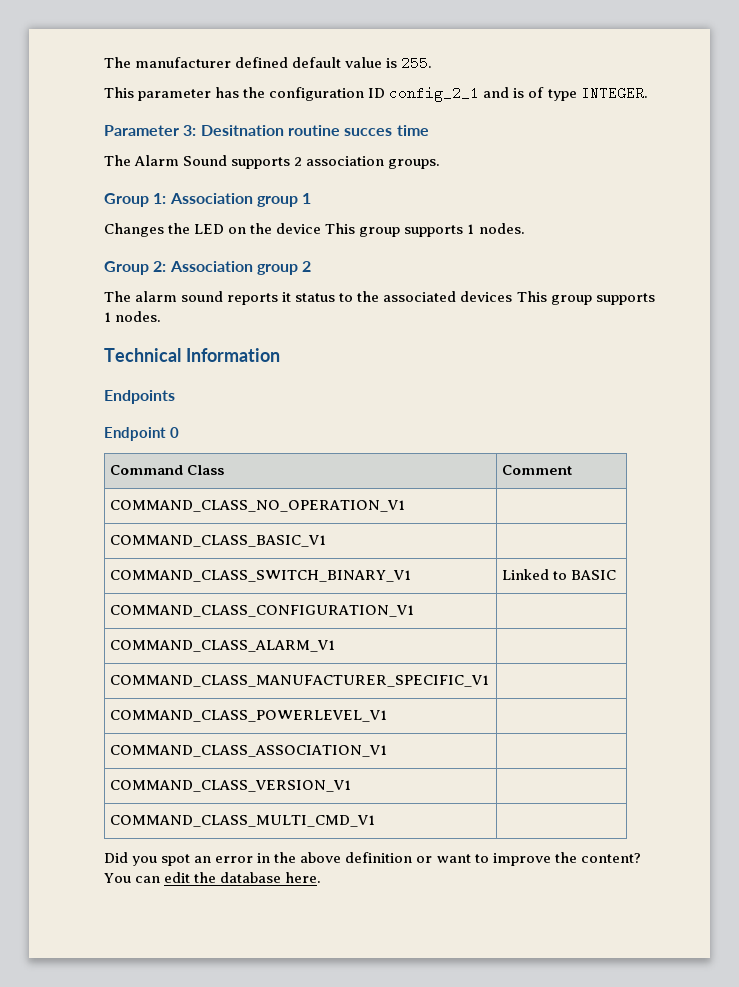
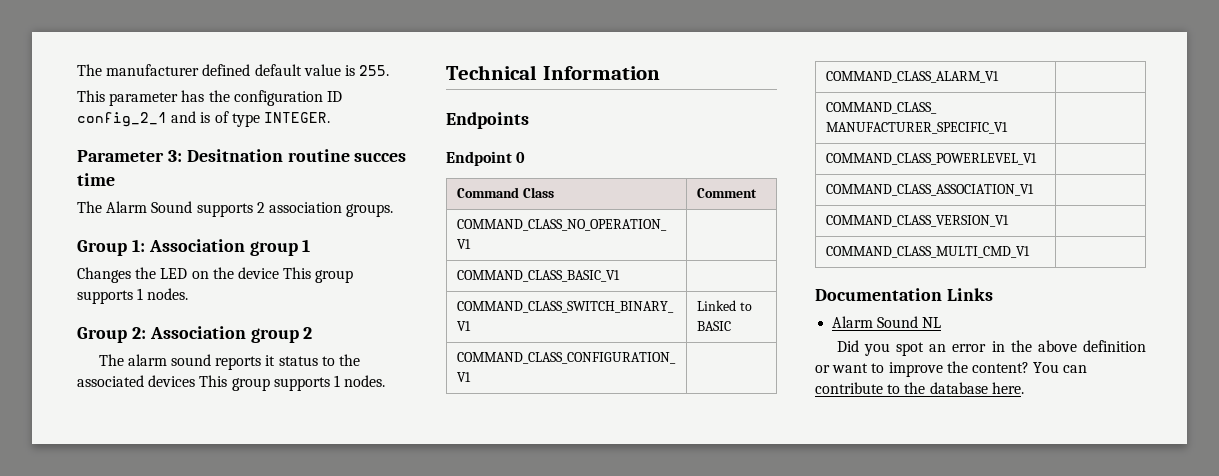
+ Documentation Links
+ Alarm Sound NL
- You can edit the database here.
+ You can contribute to the database here.

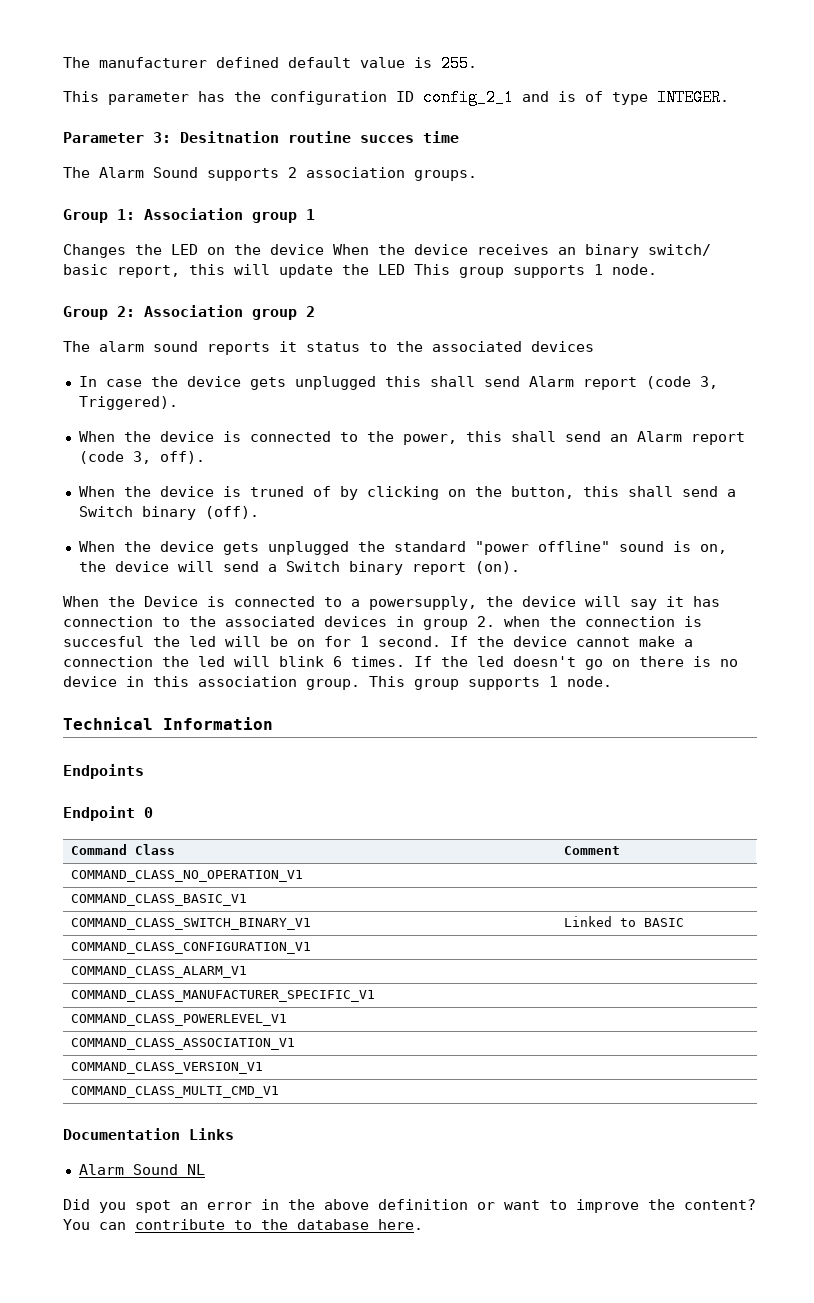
- Changes the LED on the device This group supports 1 nodes.
+ Changes the LED on the device When the device receives an binary switch/ basic report, this will update the LED This group supports 1 node.
- The alarm sound reports it status to the associated devices This group supports 1 nodes.
+ The alarm sound reports it status to the associated devices
+ In case the device gets unplugged this shall send Alarm report (code 3, Triggered).
+ When the device is connected to the power, this shall send an Alarm report (code 3, off).
+ When the device is truned of by clicking on the button, this shall send a Switch binary (off).
+ When the device gets unplugged the standard "power offline" sound is on, the device will send a Switch binary report (on).
+ When the Device is connected to a powersupply, the device will say it has connection to the associated devices in group 2. when the connection is succesful the led will be on for 1 second. If the device cannot make a connection the led will blink 6 times. If the led doesn't go on there is no device in this association group. This group supports 1 node.

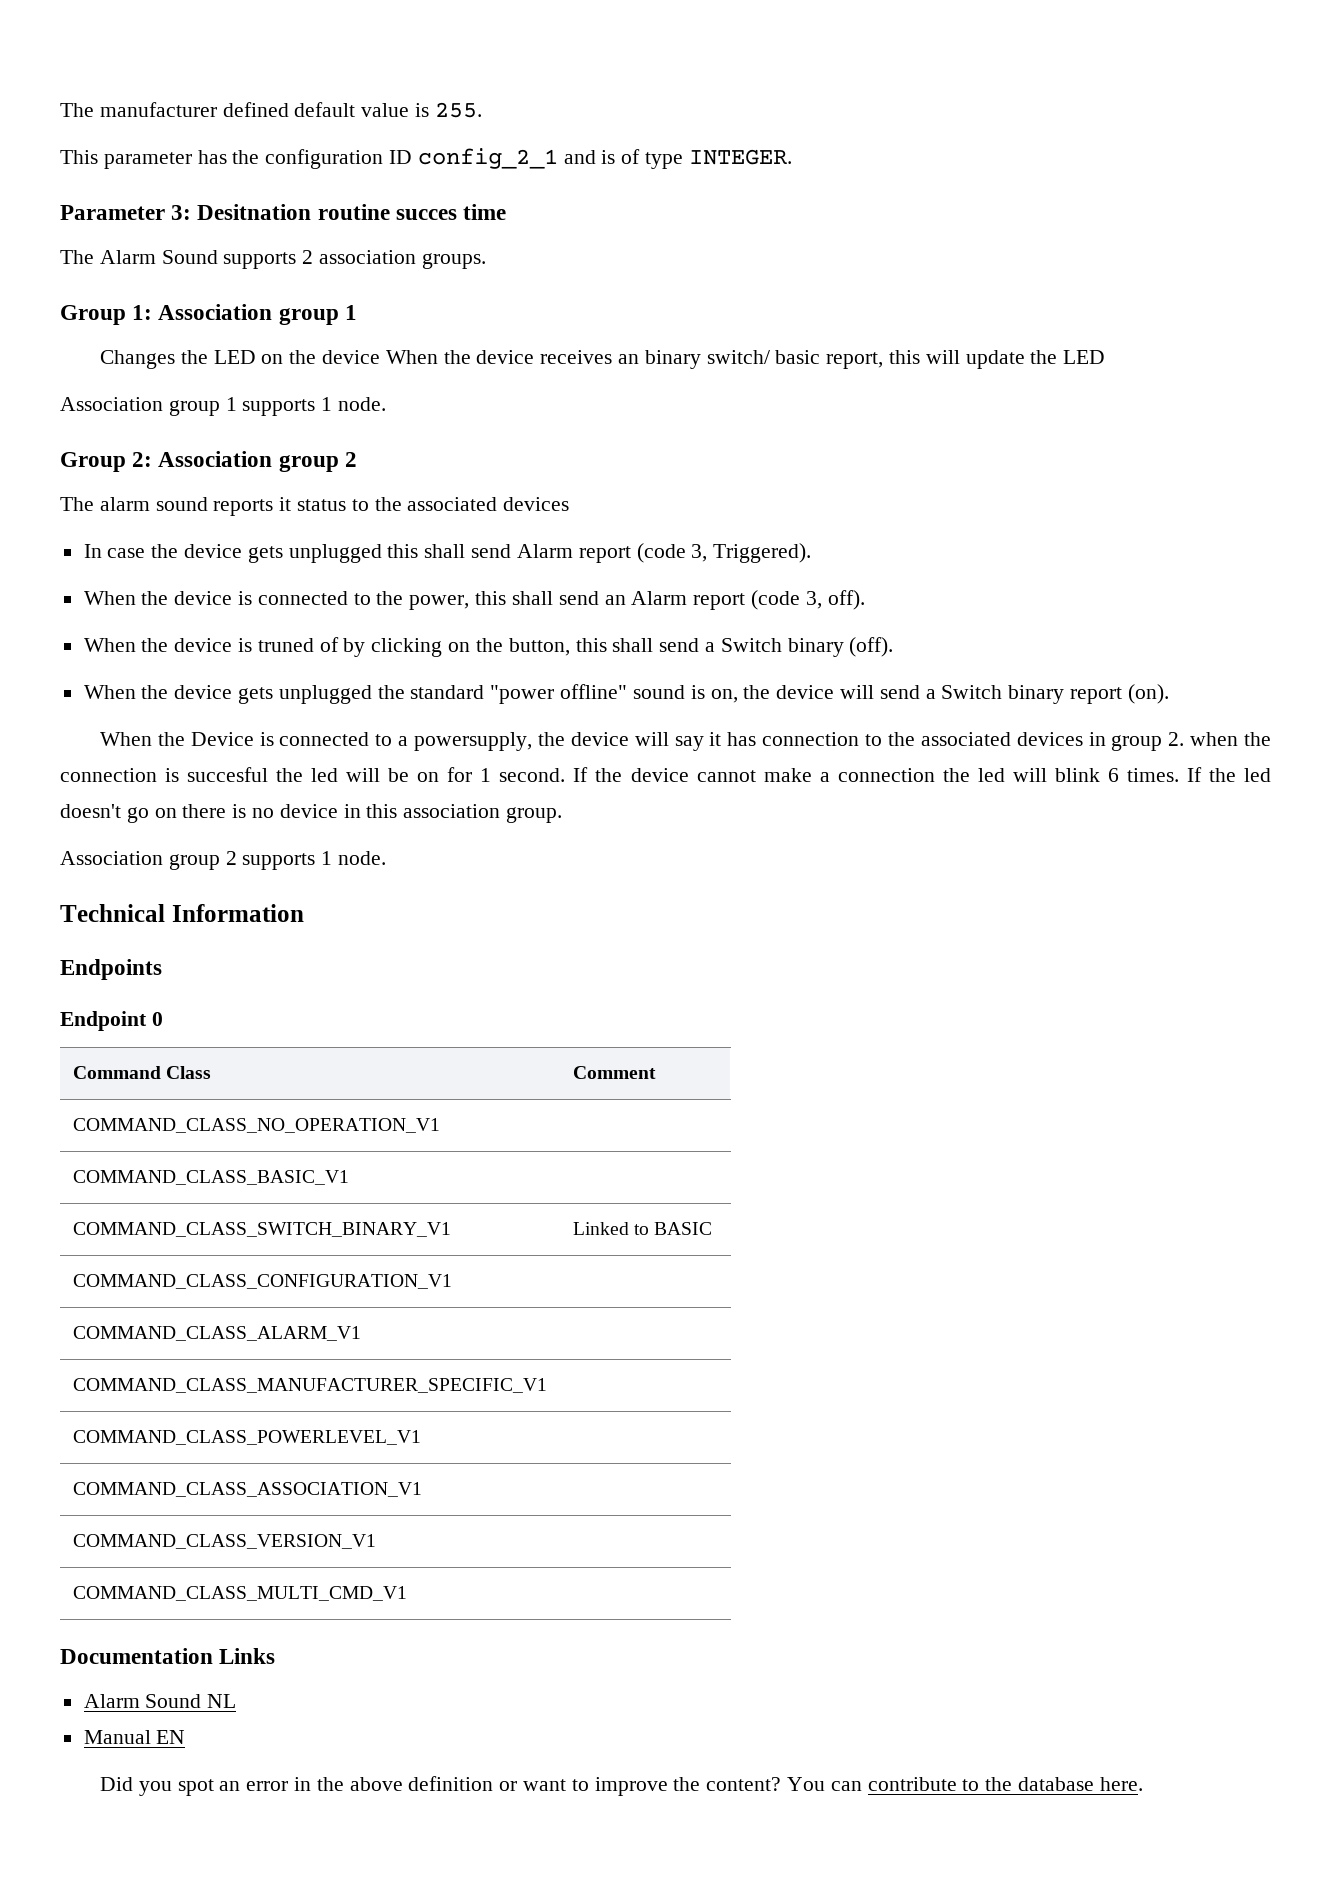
- Changes the LED on the device When the device receives an binary switch/ basic report, this will update the LED This group supports 1 node.
+ Changes the LED on the device When the device receives an binary switch/ basic report, this will update the LED
+ Association group 1 supports 1 node.
- If the led doesn't go on there is no device in this association group. This group supports 1 node.
+ If the led doesn't go on there is no device in this association group.
+ Association group 2 supports 1 node.
+ Manual EN

